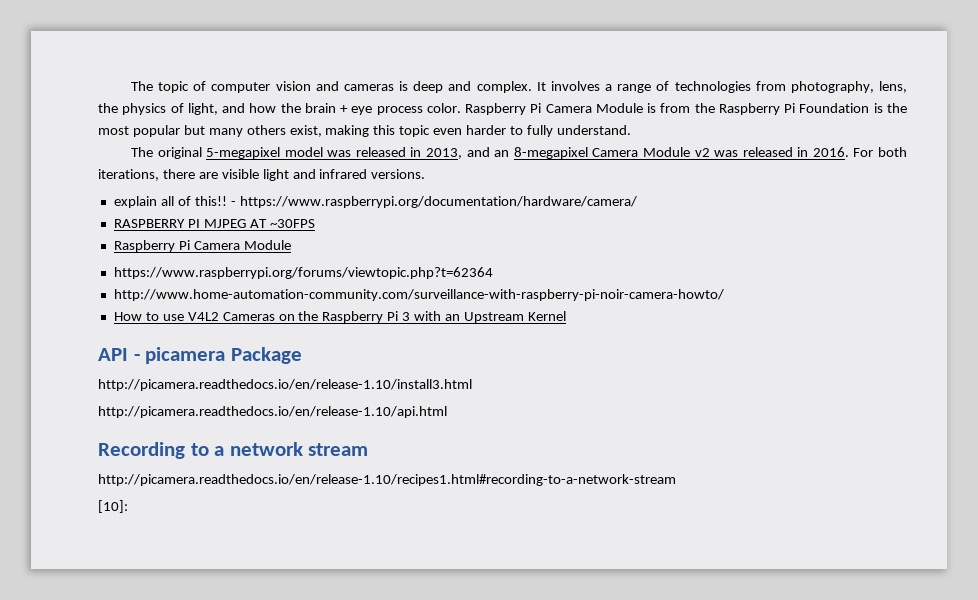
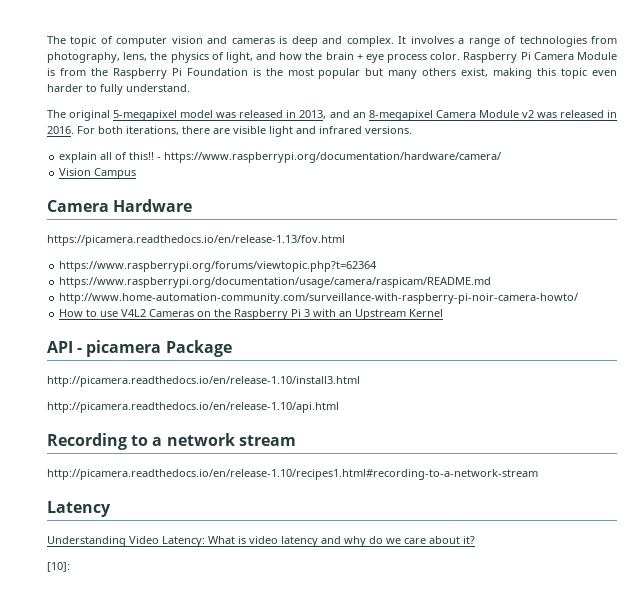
- RASPBERRY PI MJPEG AT ~30FPS
- Raspberry Pi Camera Module
+ Vision Campus
+ Camera Hardware
+ https://picamera.readthedocs.io/en/release-1.13/fov.html
+ https://www.raspberrypi.org/documentation/usage/camera/raspicam/README.md
+ Latency
+ Understanding Video Latency: What is video latency and why do we care about it?

